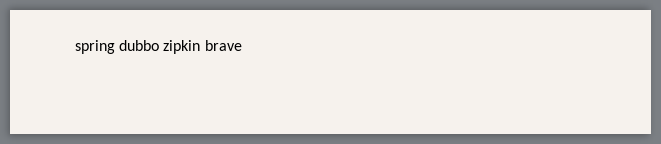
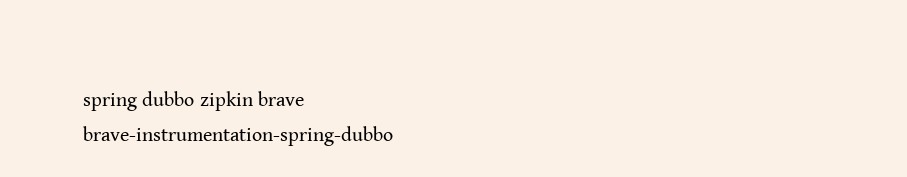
+ brave-instrumentation-spring-dubbo

